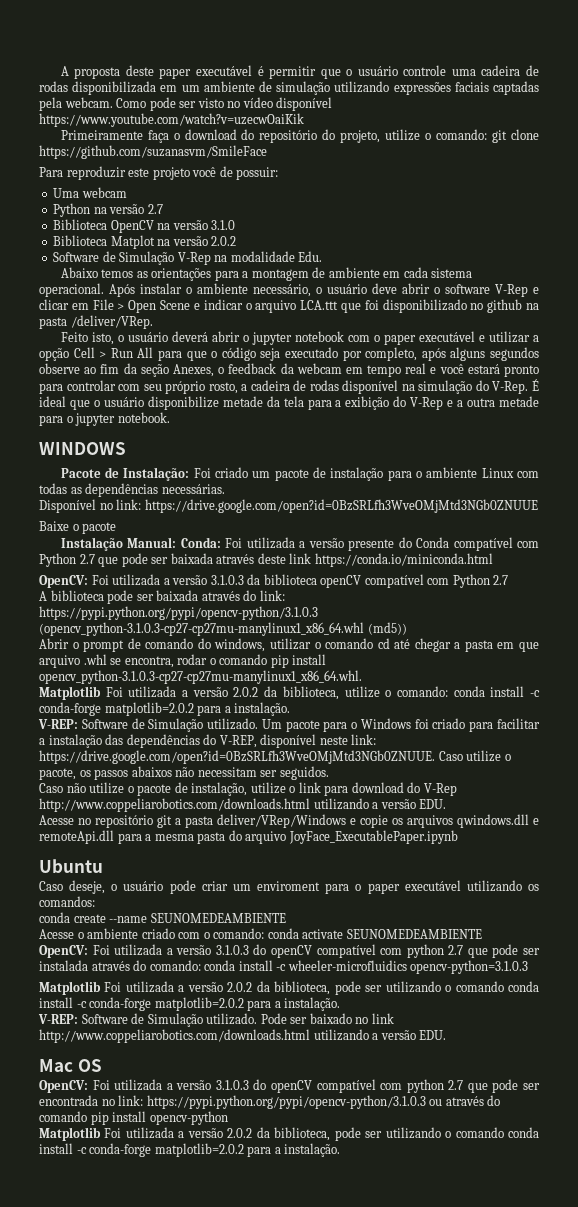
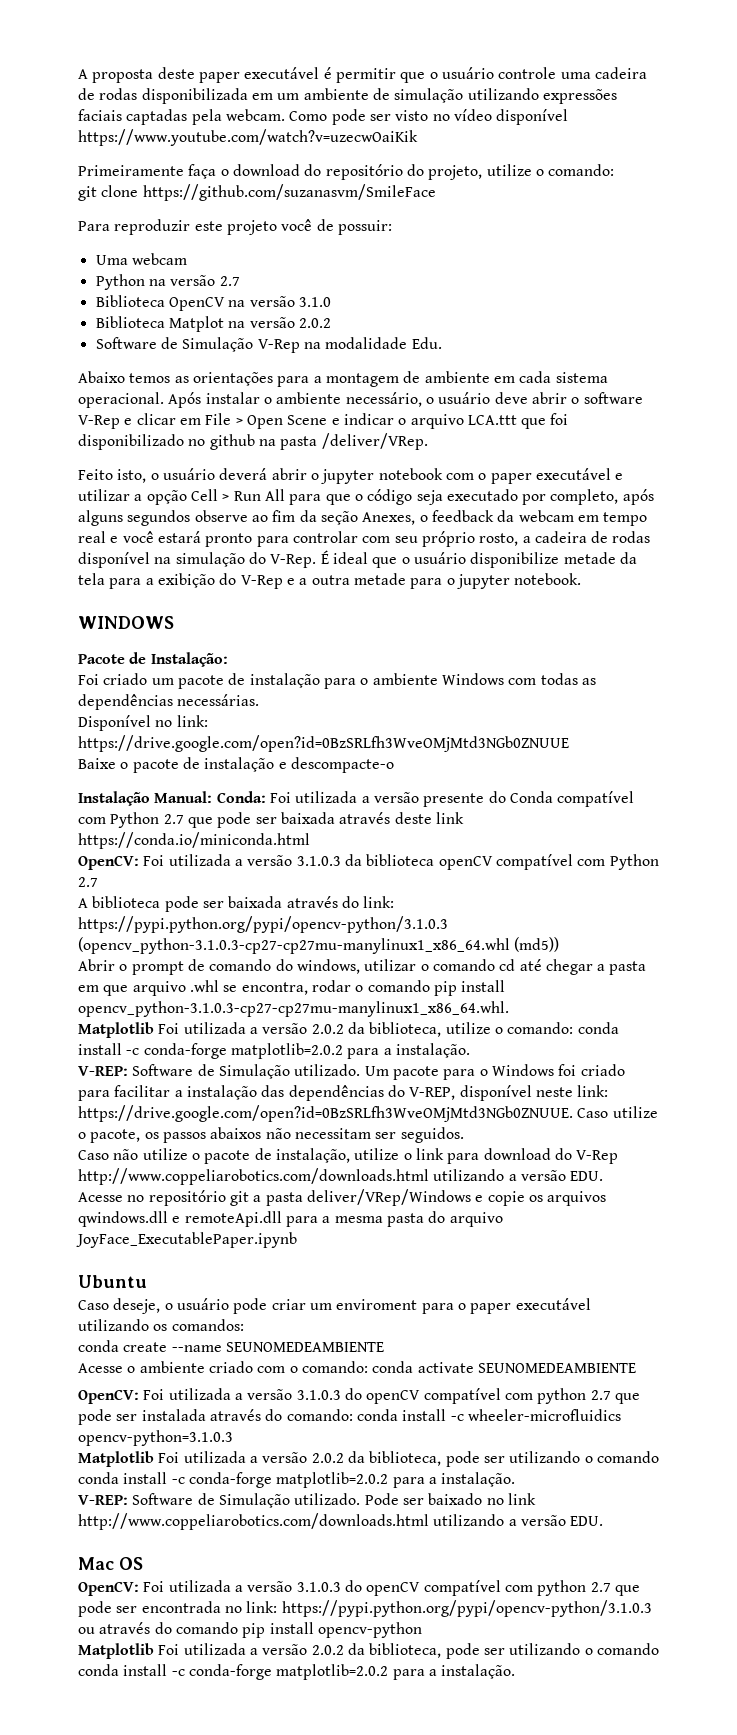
- Primeiramente faça o download do repositório do projeto, utilize o comando: git clone https://github.com/suzanasvm/SmileFace
+ Primeiramente faça o download do repositório do projeto, utilize o comando:
+ git clone https://github.com/suzanasvm/SmileFace
- Pacote de Instalação: Foi criado um pacote de instalação para o ambiente Linux com todas as dependências necessárias.
+ Pacote de Instalação:
+ Foi criado um pacote de instalação para o ambiente Windows com todas as dependências necessárias.
- Baixe o pacote
+ Baixe o pacote de instalação e descompacte-o

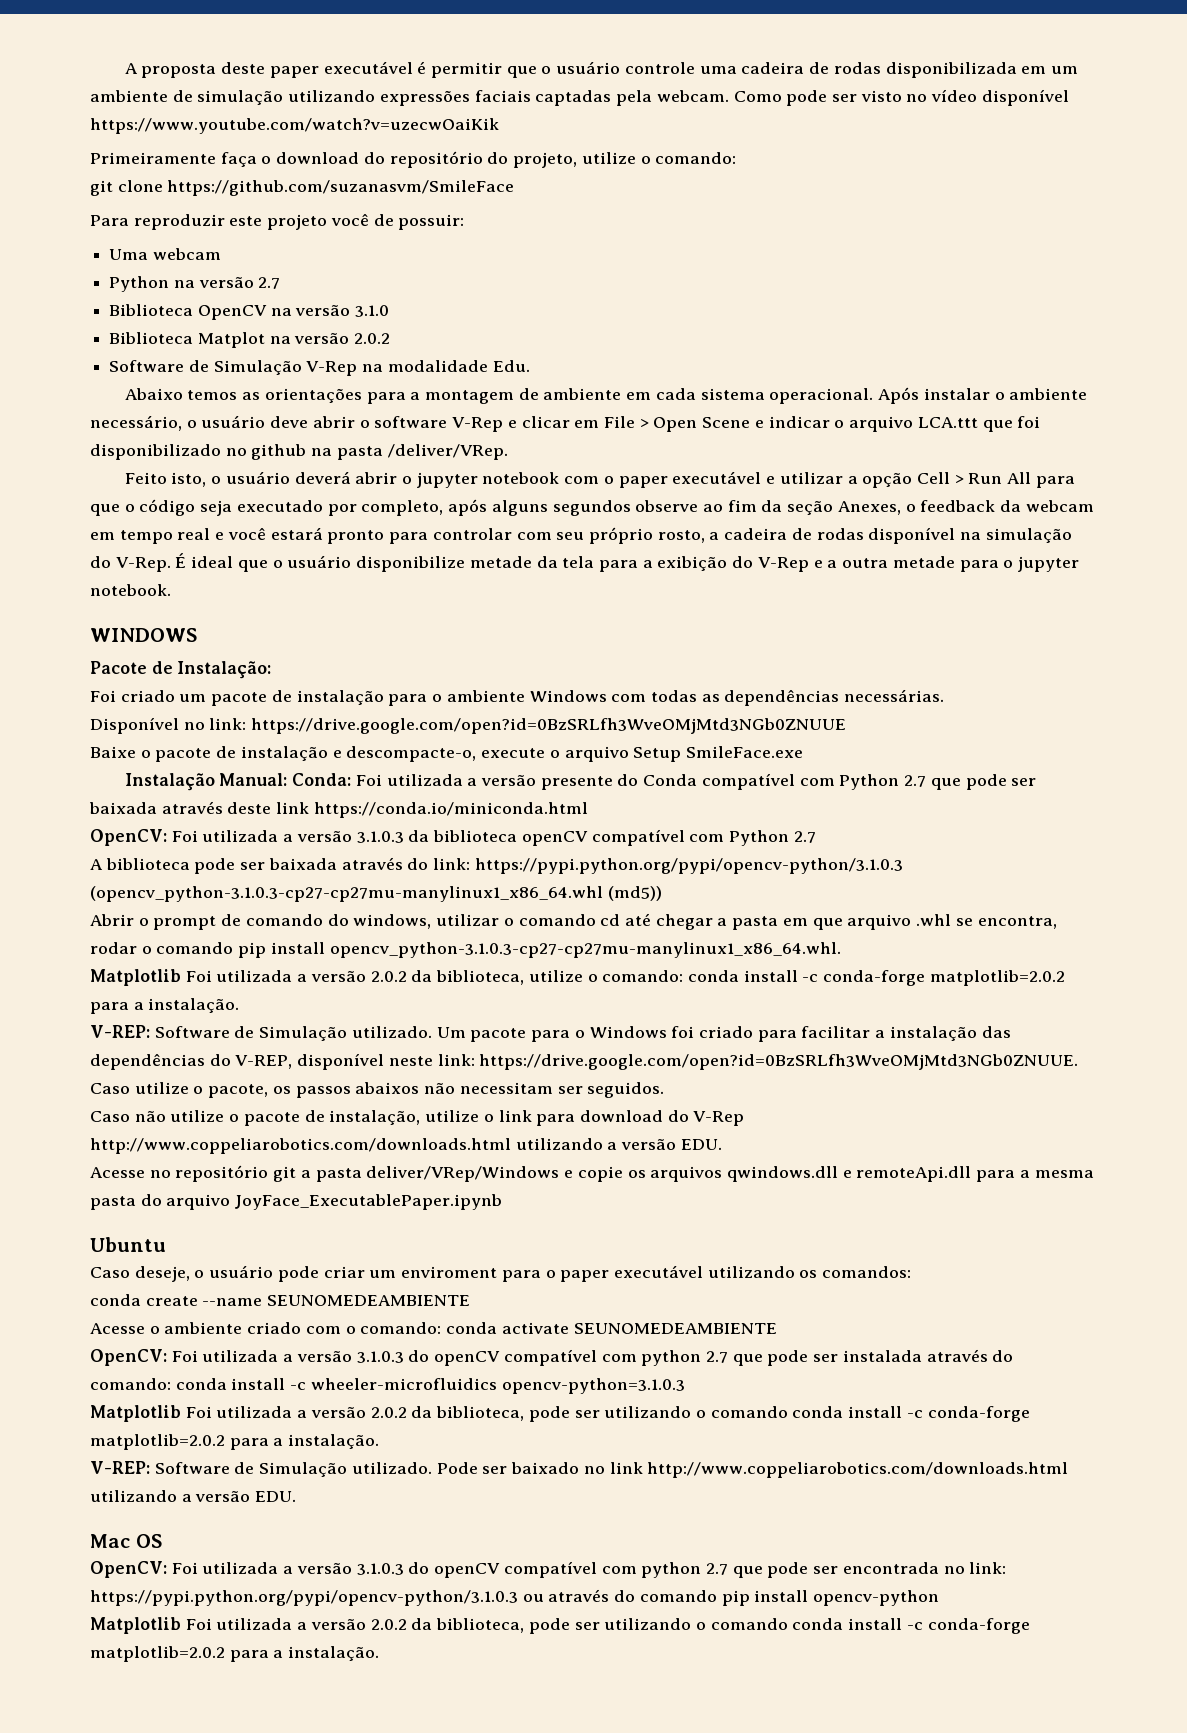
- Baixe o pacote de instalação e descompacte-o
+ Baixe o pacote de instalação e descompacte-o, execute o arquivo Setup SmileFace.exe

